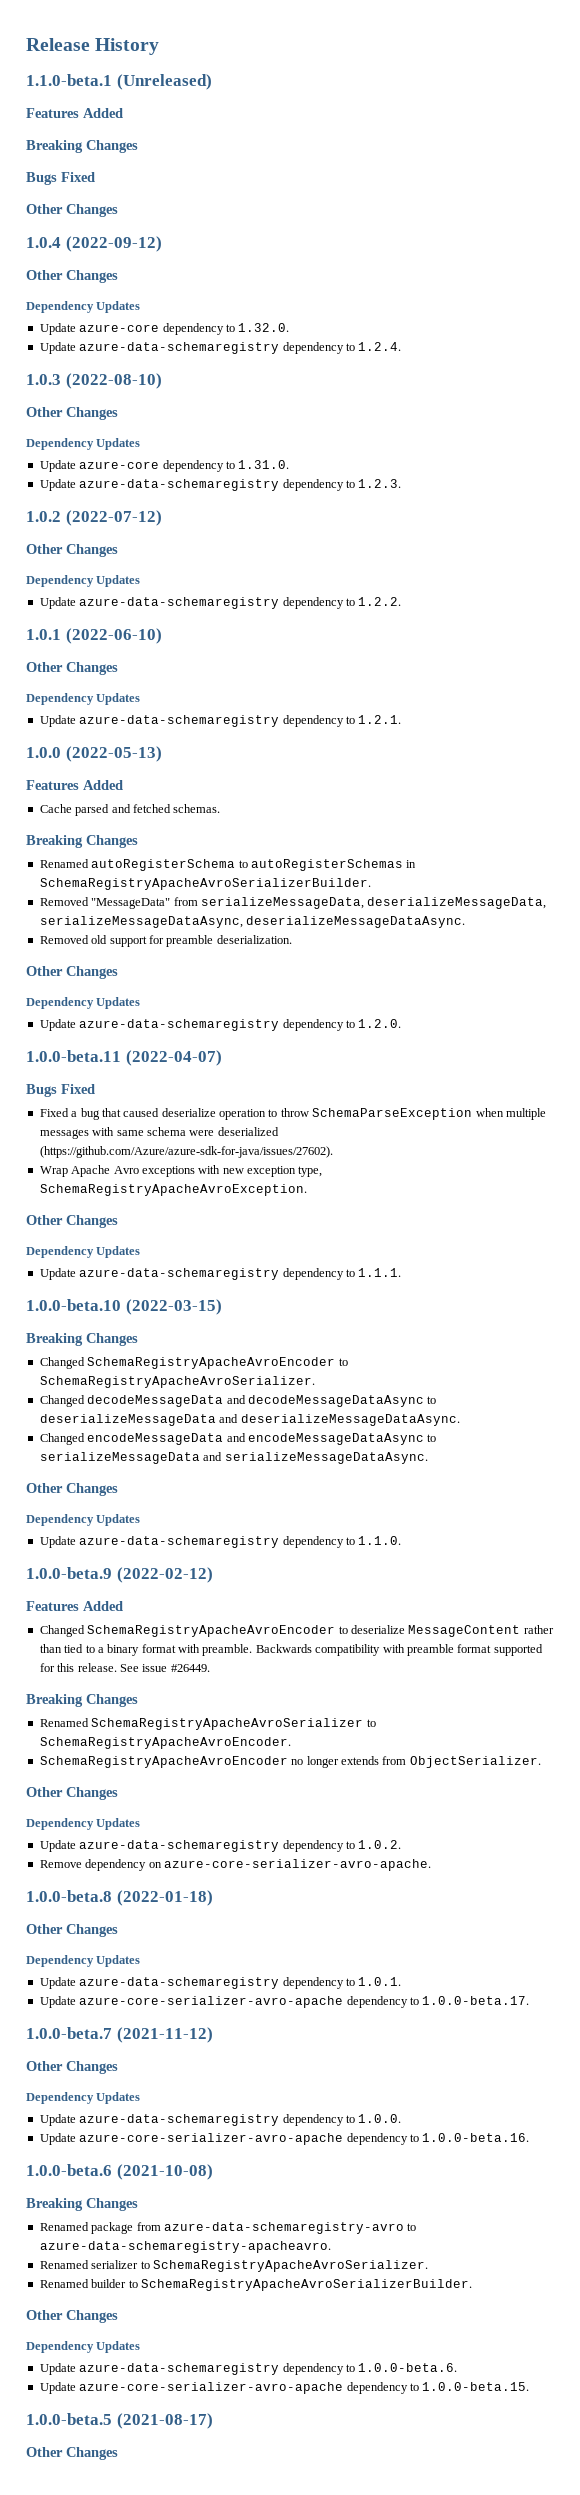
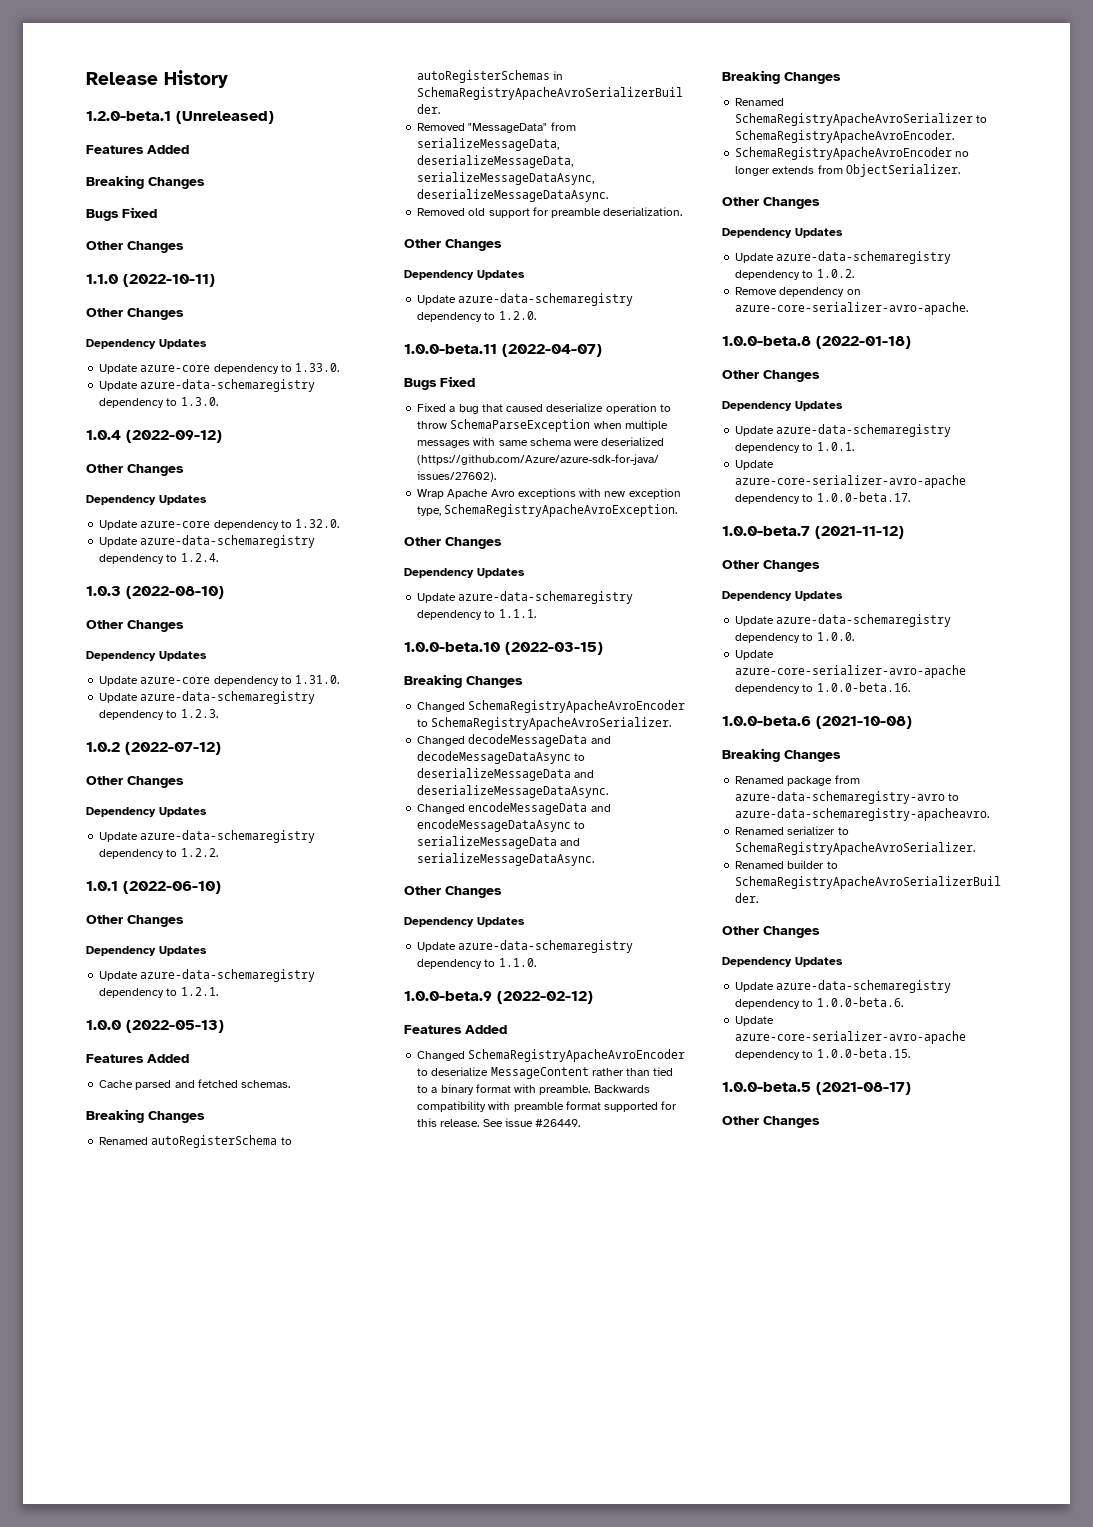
- 1.1.0-beta.1 (Unreleased)
+ 1.2.0-beta.1 (Unreleased)
+ 1.1.0 (2022-10-11)
+ Other Changes
+ Dependency Updates
+ Update azure-core dependency to 1.33.0.
+ Update azure-data-schemaregistry dependency to 1.3.0.

